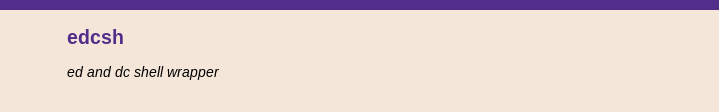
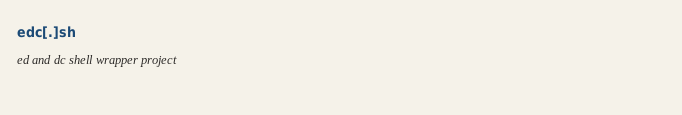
- edcsh
+ edc[.]sh
- ed and dc shell wrapper
+ ed and dc shell wrapper project

